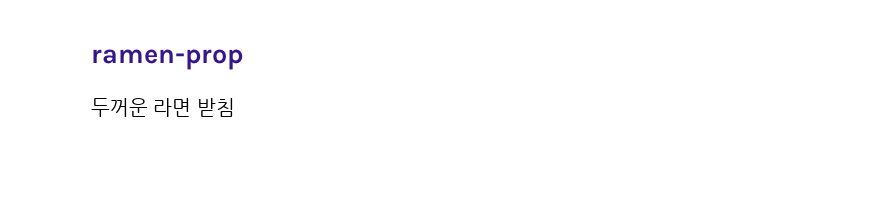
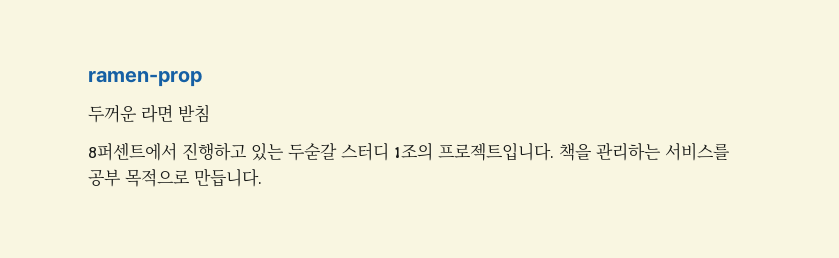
+ 8퍼센트에서 진행하고 있는 두숟갈 스터디 1조의 프로젝트입니다. 책을 관리하는 서비스를 공부 목적으로 만듭니다.

